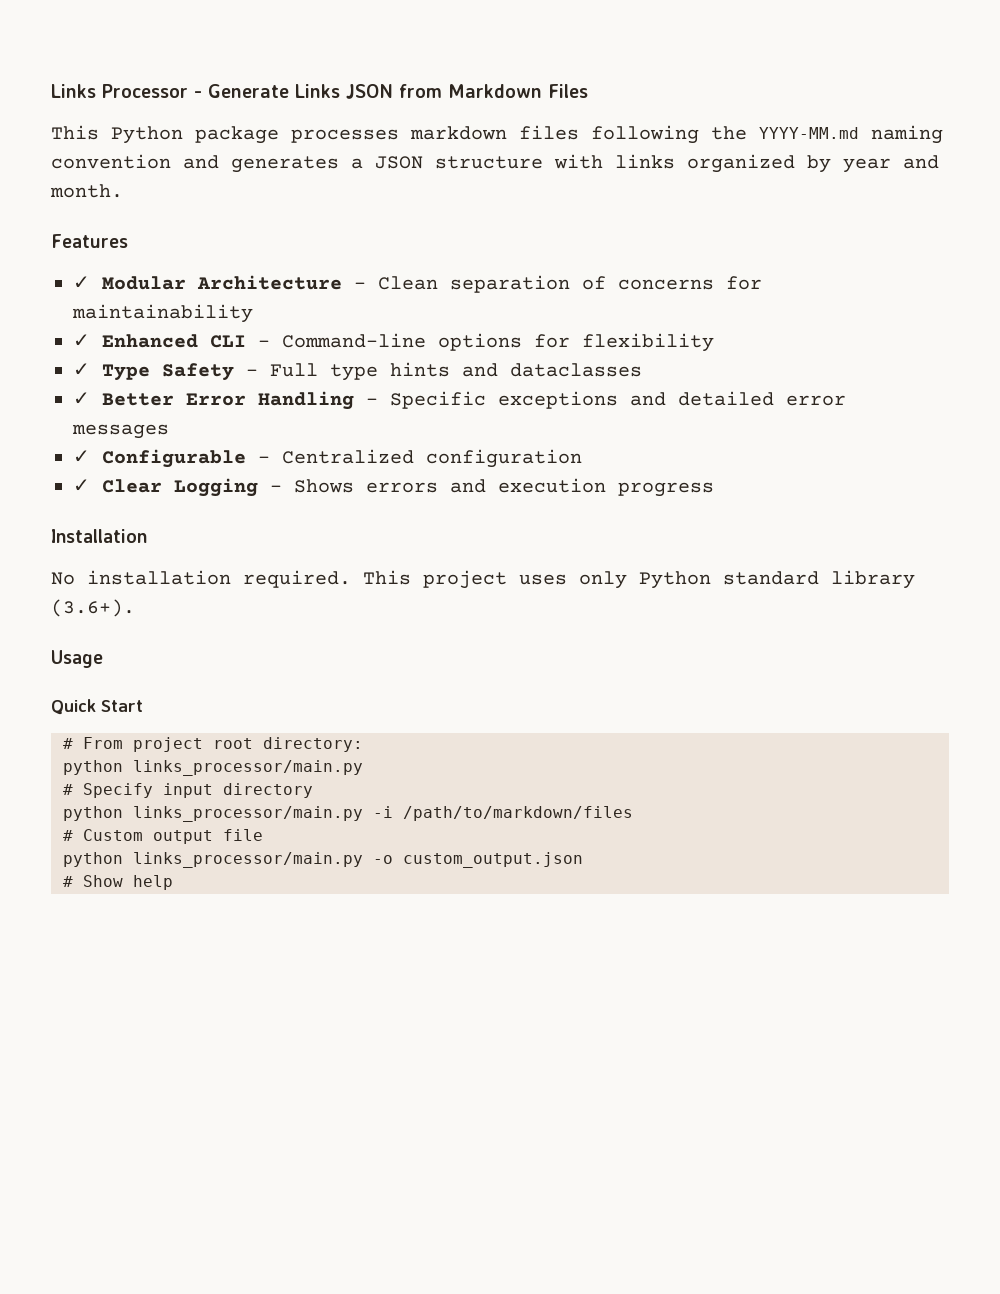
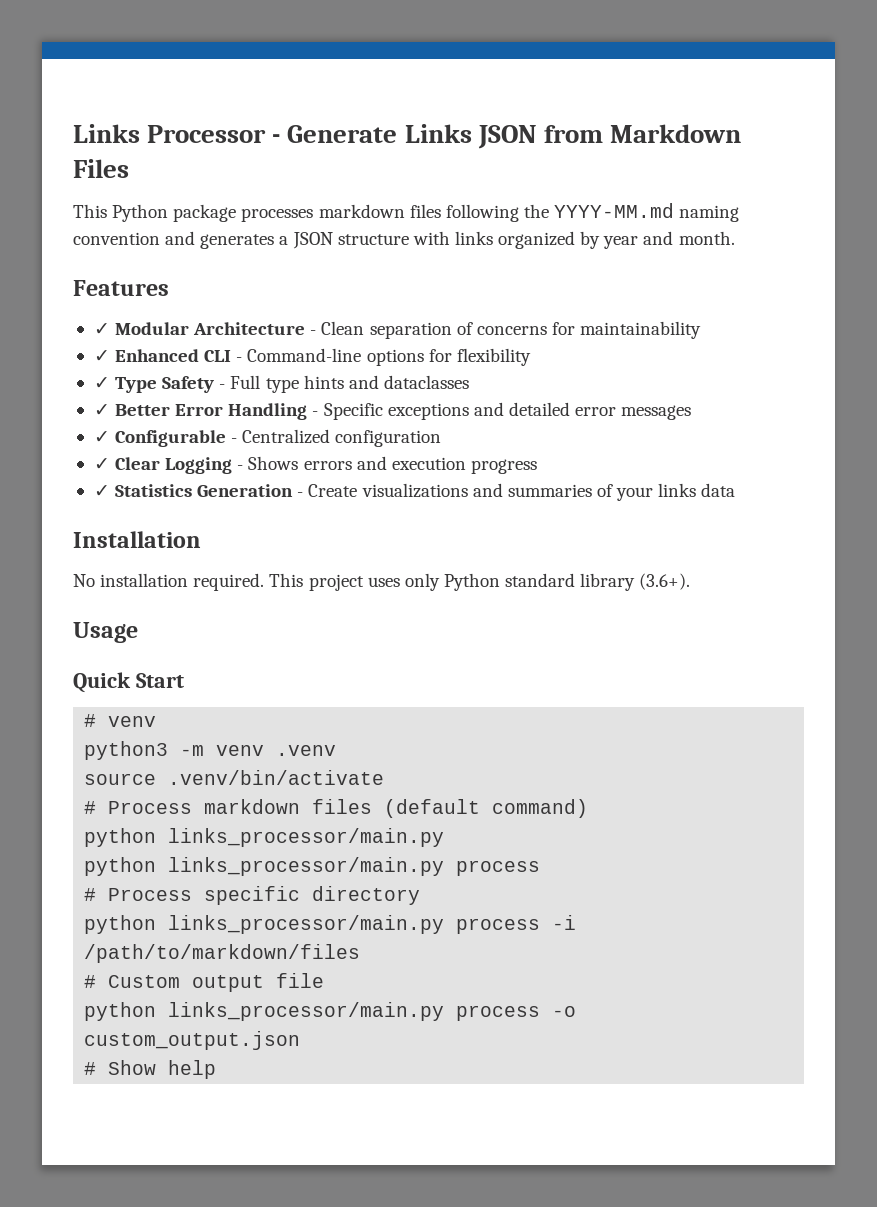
+ ✓ Statistics Generation - Create visualizations and summaries of your links data
- # From project root directory:
+ # venv
+ python3 -m venv .venv
+ source .venv/bin/activate
+ # Process markdown files (default command)
  python links_processor/main.py
- # Specify input directory
+ python links_processor/main.py process
+ # Process specific directory
- python links_processor/main.py -i /path/to/markdown/files
+ python links_processor/main.py process -i /path/to/markdown/files
- python links_processor/main.py -o custom_output.json
+ python links_processor/main.py process -o custom_output.json

